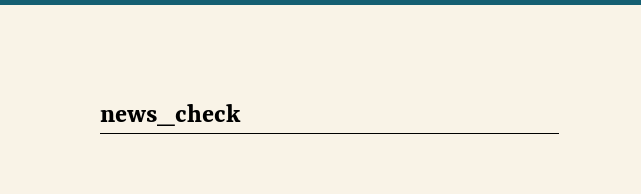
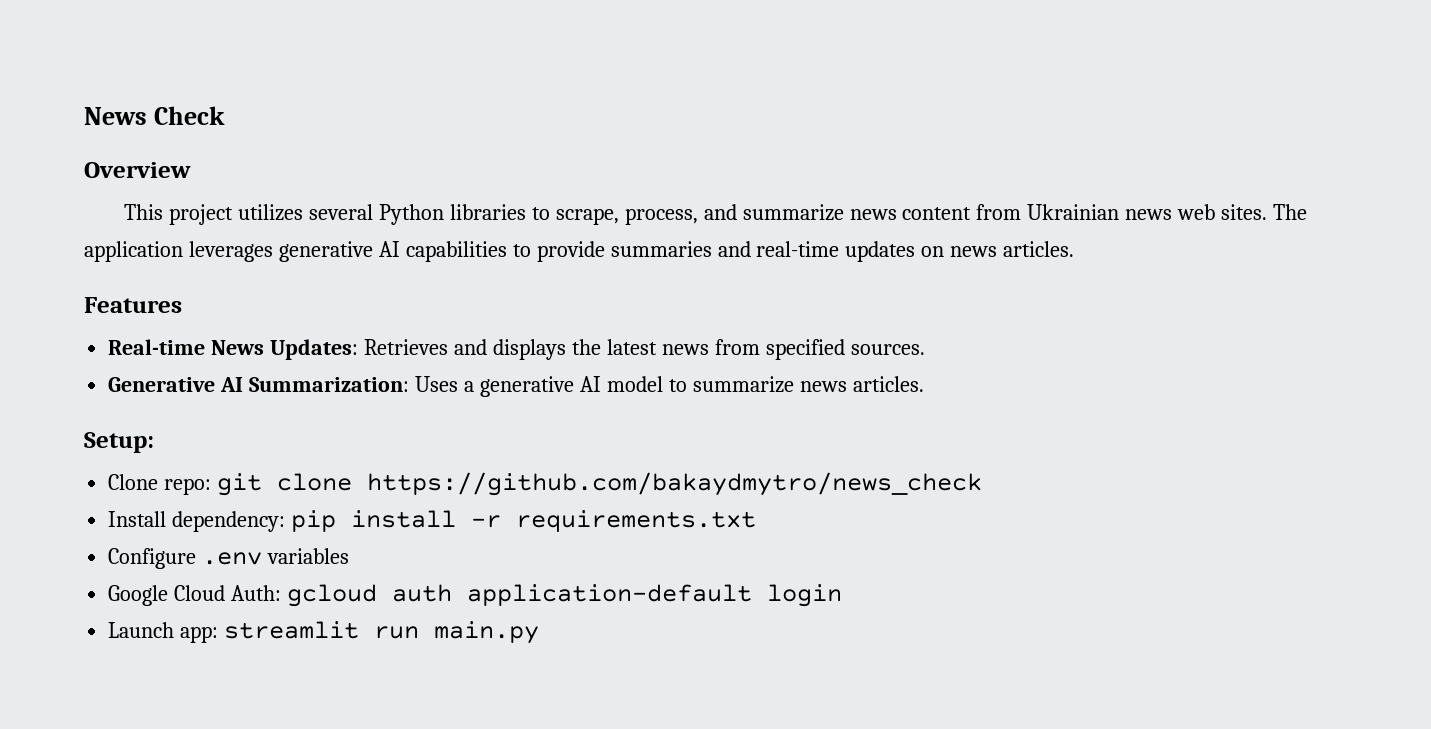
- news_check
+ News Check
+ Overview
+ This project utilizes several Python libraries to scrape, process, and summarize news content from Ukrainian news web sites. The application leverages generative AI capabilities to provide summaries and real-time updates on news articles.
+ Features
+ Real-time News Updates: Retrieves and displays the latest news from specified sources.
+ Generative AI Summarization: Uses a generative AI model to summarize news articles.
+ Setup:
+ Clone repo: git clone https://github.com/bakaydmytro/news_check
+ Install dependency: pip install -r requirements.txt
+ Configure .env variables
+ Google Cloud Auth: gcloud auth application-default login
+ Launch app: streamlit run main.py

